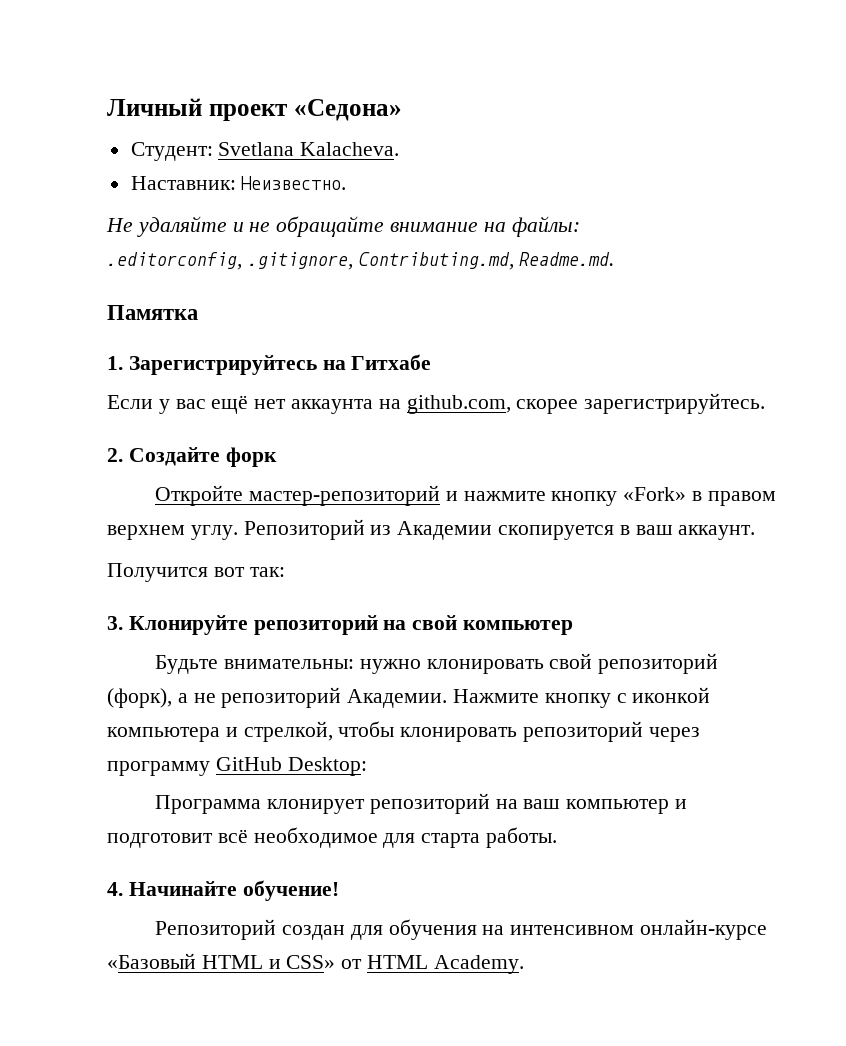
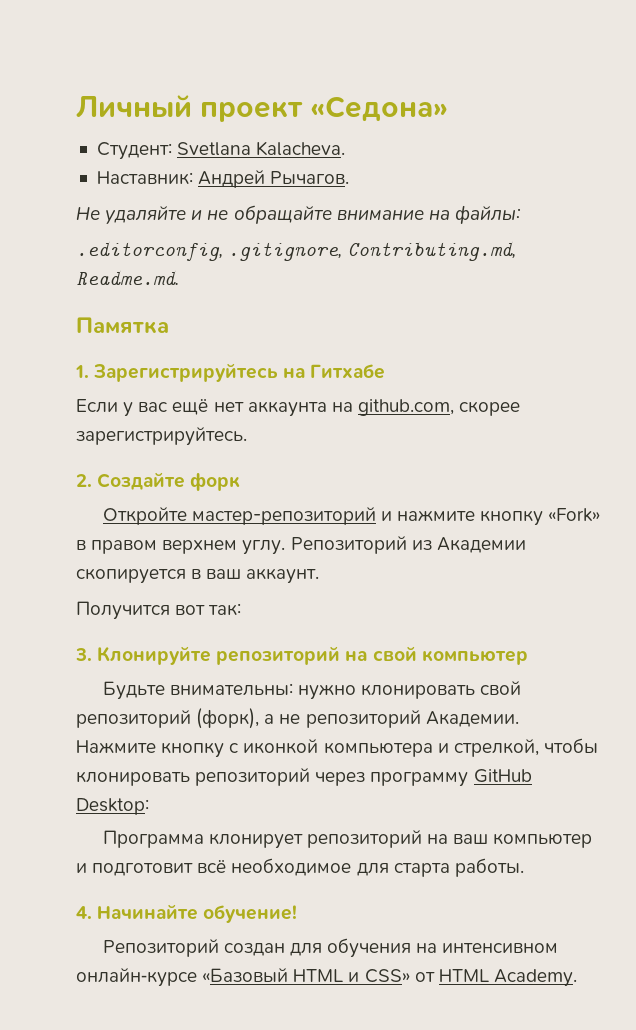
- Наставник: Неизвестно.
+ Наставник: Андрей Рычагов.

